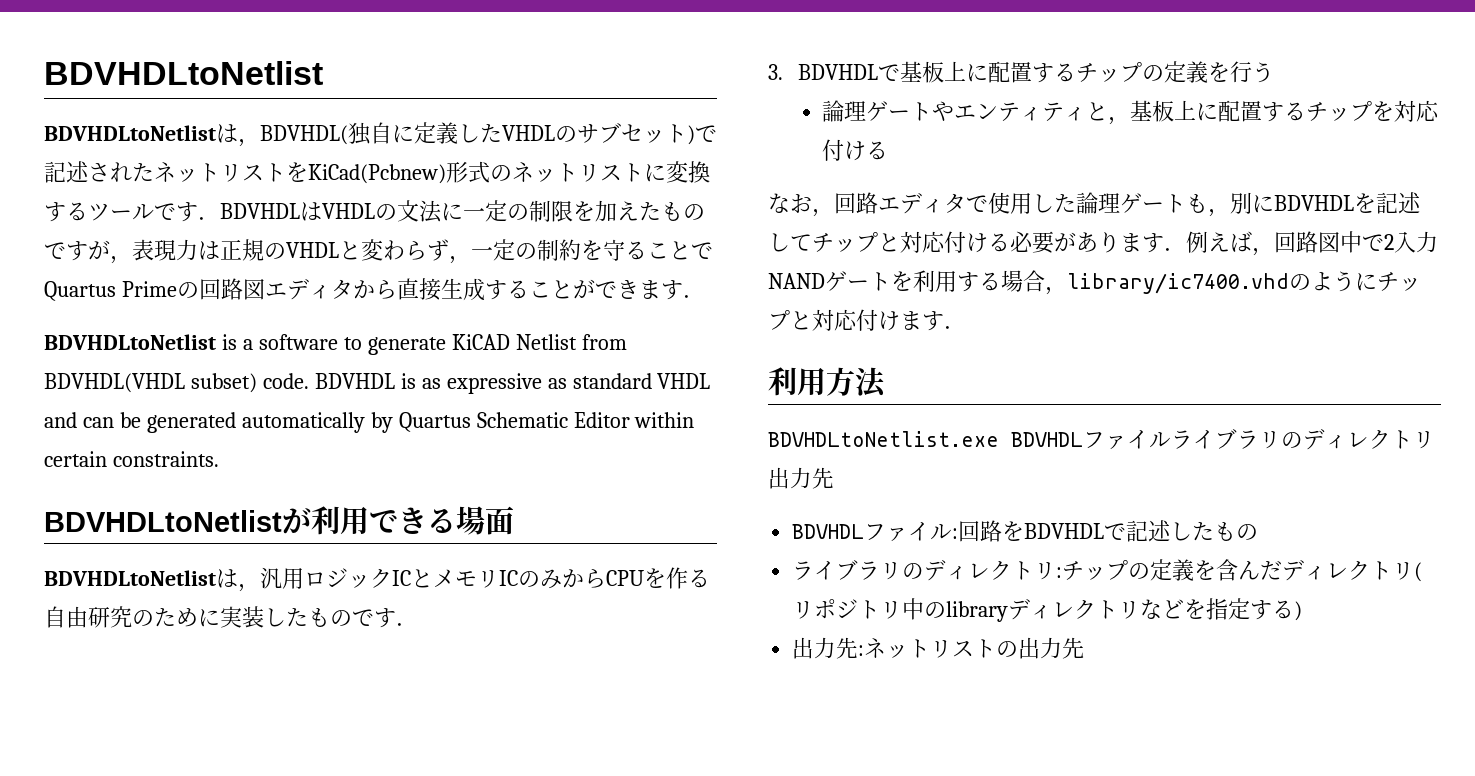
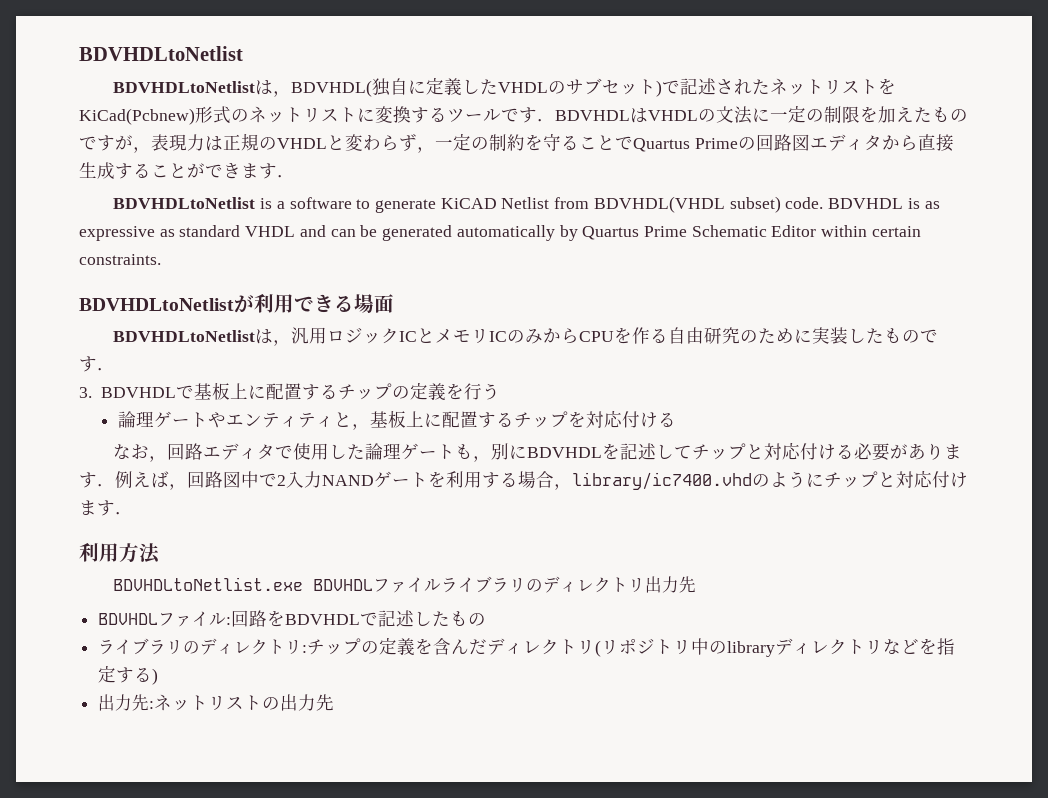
- BDVHDL is as expressive as standard VHDL and can be generated automatically by Quartus Schematic Editor within certain constraints.
+ BDVHDL is as expressive as standard VHDL and can be generated automatically by Quartus Prime Schematic Editor within certain constraints.

